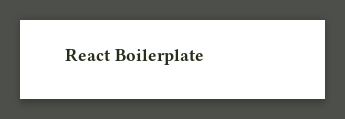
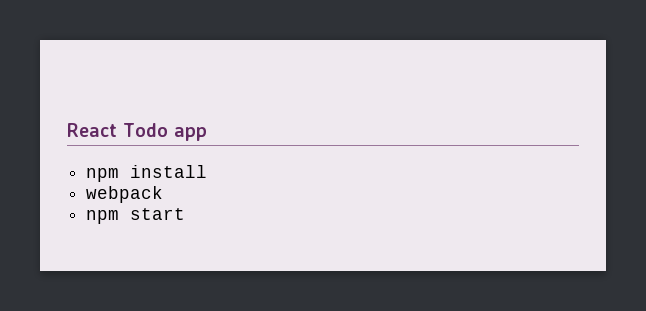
- React Boilerplate
+ React Todo app
+ npm install
+ webpack
+ npm start

